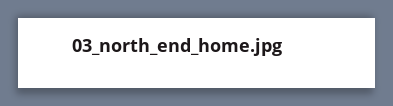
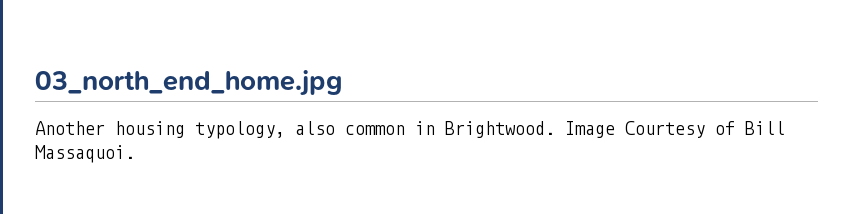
+ Another housing typology, also common in Brightwood. Image Courtesy of Bill Massaquoi.

